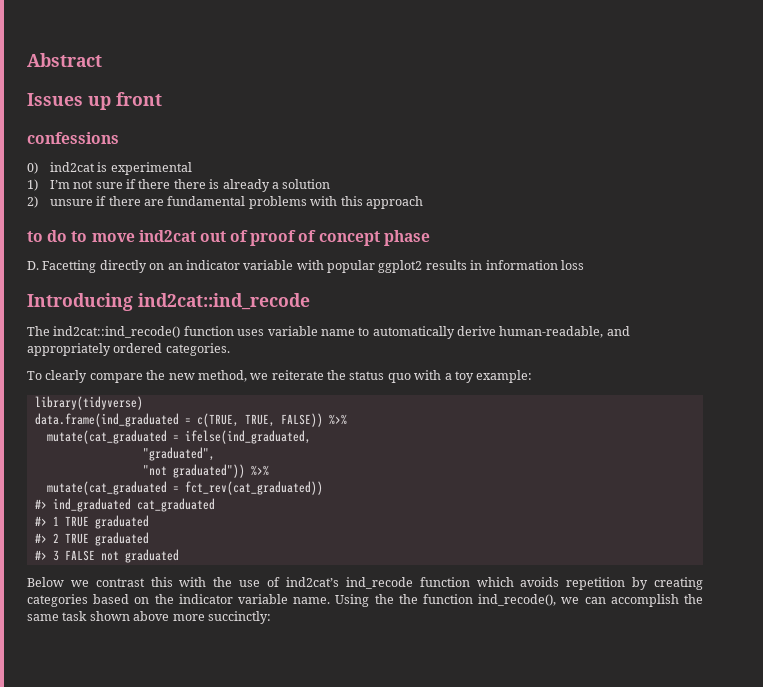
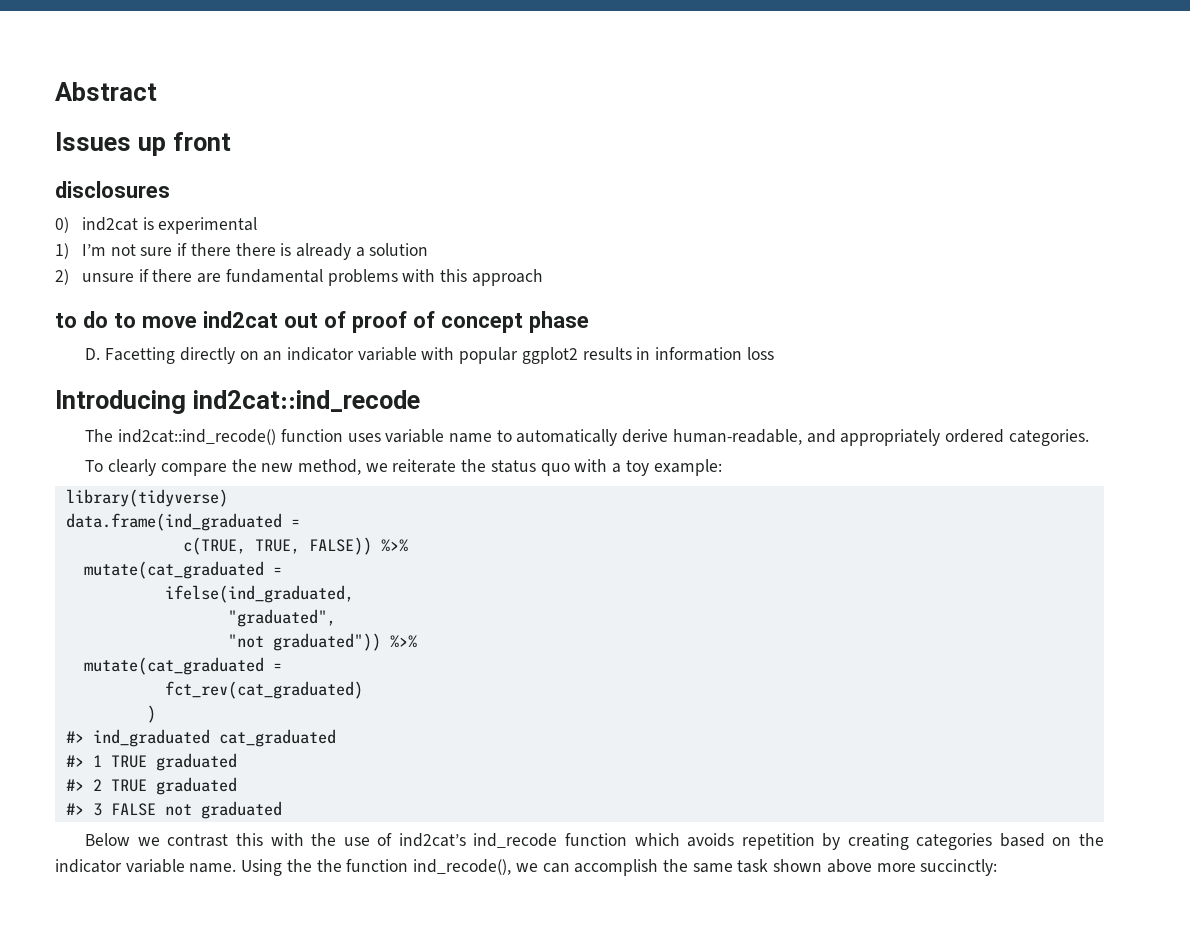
- confessions
+ disclosures
- data.frame(ind_graduated = c(TRUE, TRUE, FALSE)) %>%
- mutate(cat_graduated = ifelse(ind_graduated,
+ data.frame(ind_graduated =
+ c(TRUE, TRUE, FALSE)) %>%
+ mutate(cat_graduated =
+ ifelse(ind_graduated,
  "not graduated")) %>%
- mutate(cat_graduated = fct_rev(cat_graduated))
+ mutate(cat_graduated =
+ fct_rev(cat_graduated)
+ )

